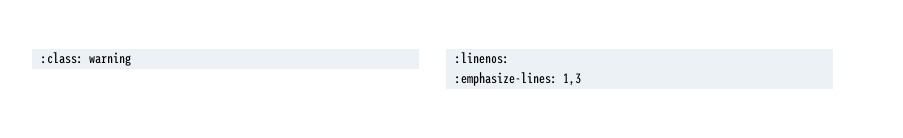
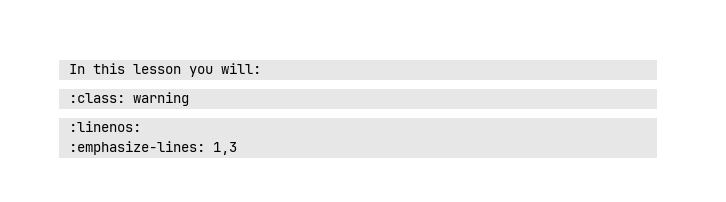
+ In this lesson you will:

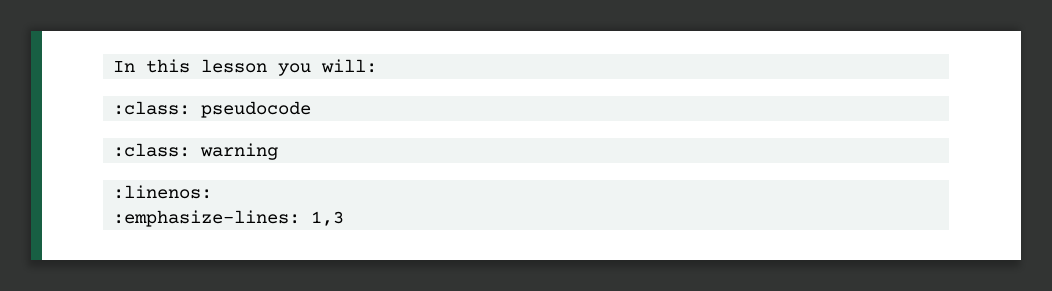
+ :class: pseudocode

